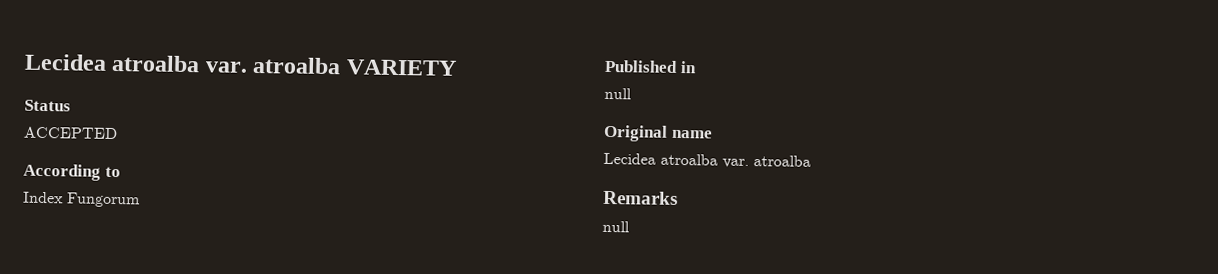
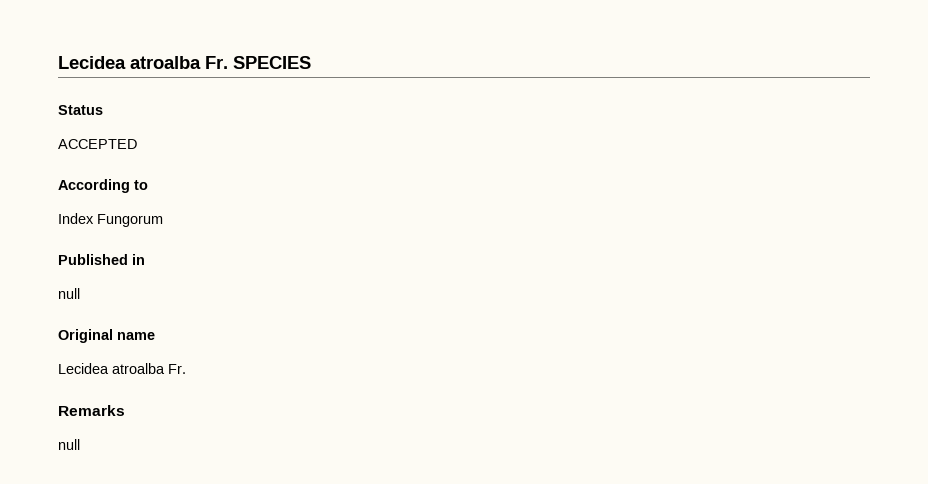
- Lecidea atroalba var. atroalba VARIETY
+ Lecidea atroalba Fr. SPECIES
  Original name
- Lecidea atroalba var. atroalba
+ Lecidea atroalba Fr.

